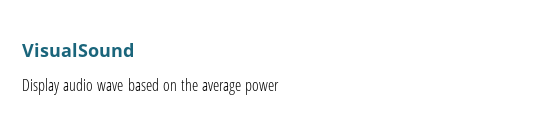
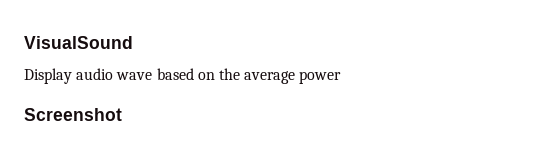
+ Screenshot

